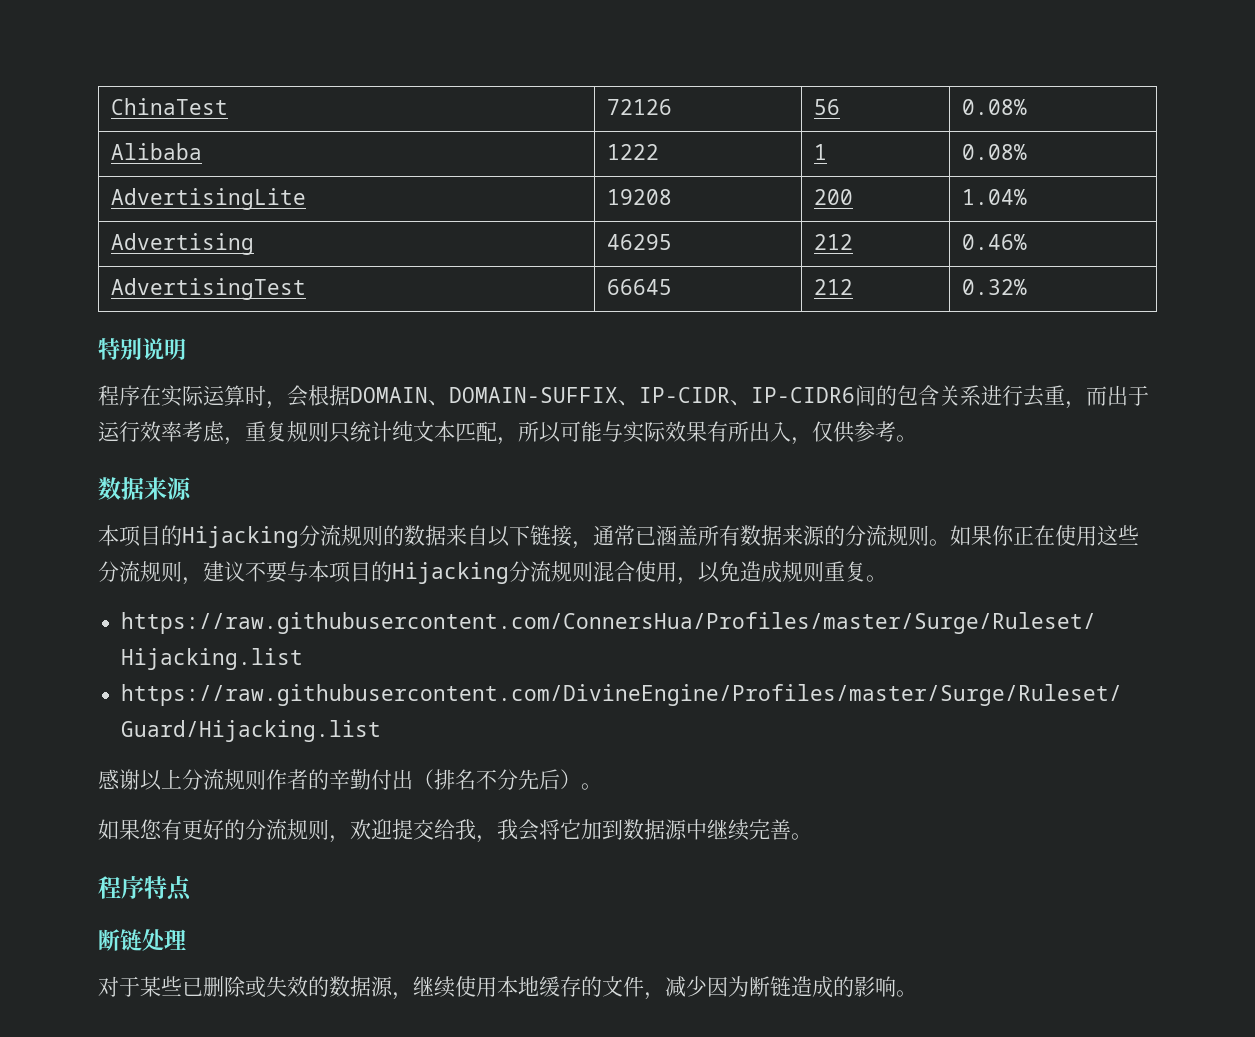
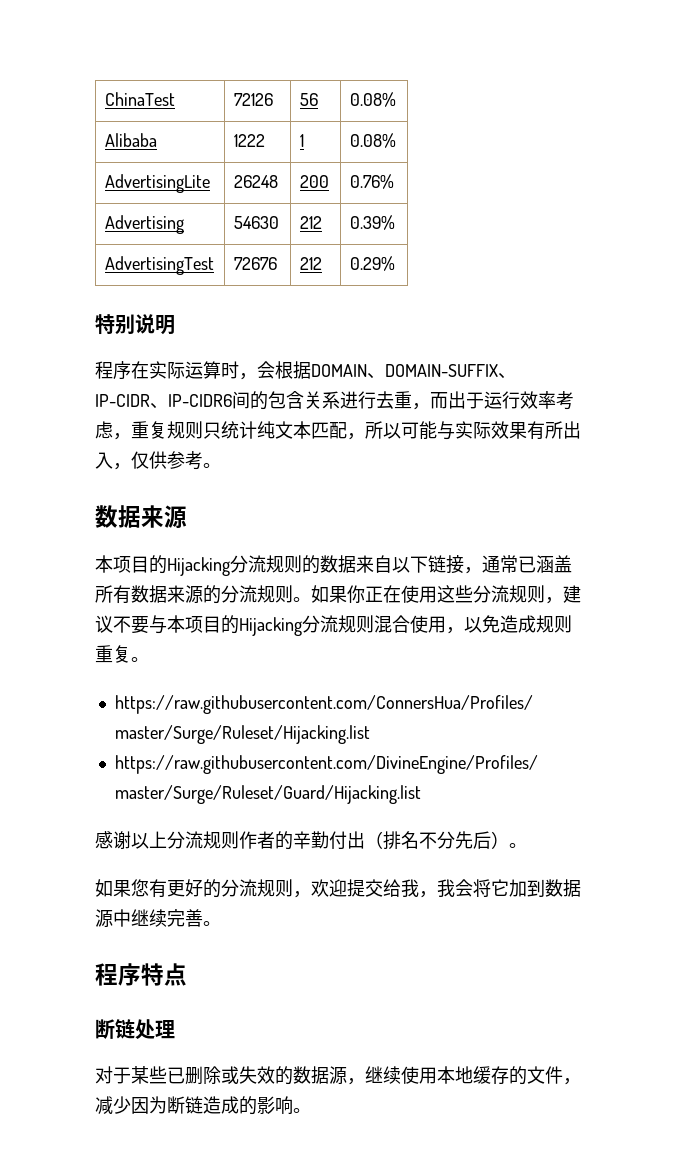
- AdvertisingLite | 19208 | 200 | 1.04%
+ AdvertisingLite | 26248 | 200 | 0.76%
- Advertising | 46295 | 212 | 0.46%
+ Advertising | 54630 | 212 | 0.39%
- AdvertisingTest | 66645 | 212 | 0.32%
+ AdvertisingTest | 72676 | 212 | 0.29%

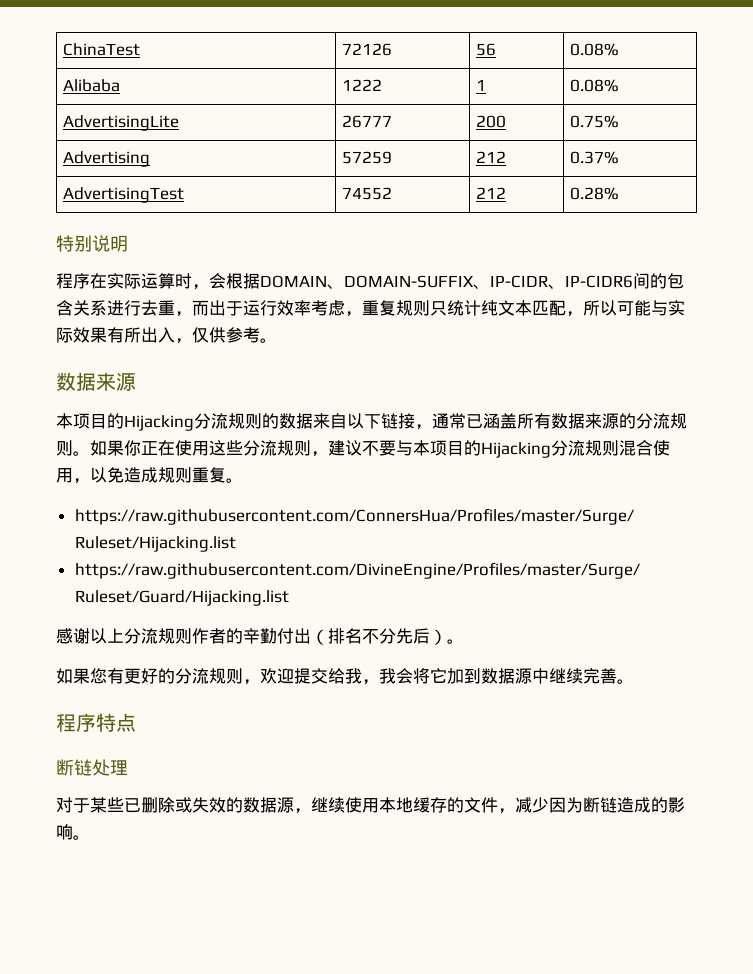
- AdvertisingLite | 26248 | 200 | 0.76%
+ AdvertisingLite | 26777 | 200 | 0.75%
- Advertising | 54630 | 212 | 0.39%
+ Advertising | 57259 | 212 | 0.37%
- AdvertisingTest | 72676 | 212 | 0.29%
+ AdvertisingTest | 74552 | 212 | 0.28%

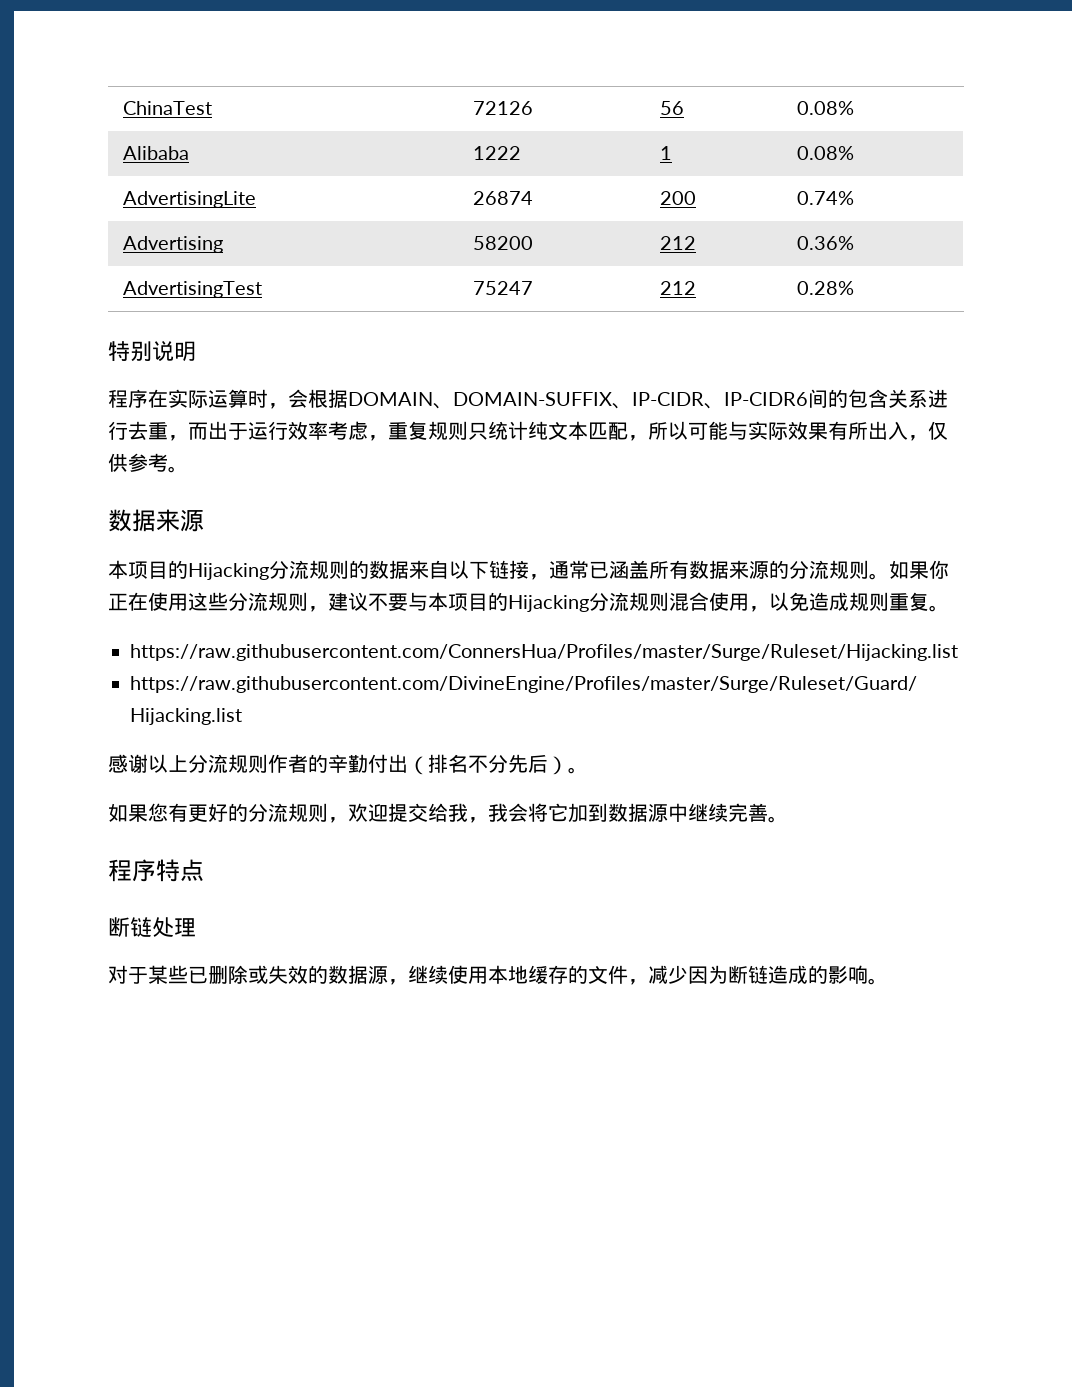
- AdvertisingLite | 26777 | 200 | 0.75%
+ AdvertisingLite | 26874 | 200 | 0.74%
- Advertising | 57259 | 212 | 0.37%
+ Advertising | 58200 | 212 | 0.36%
- AdvertisingTest | 74552 | 212 | 0.28%
+ AdvertisingTest | 75247 | 212 | 0.28%

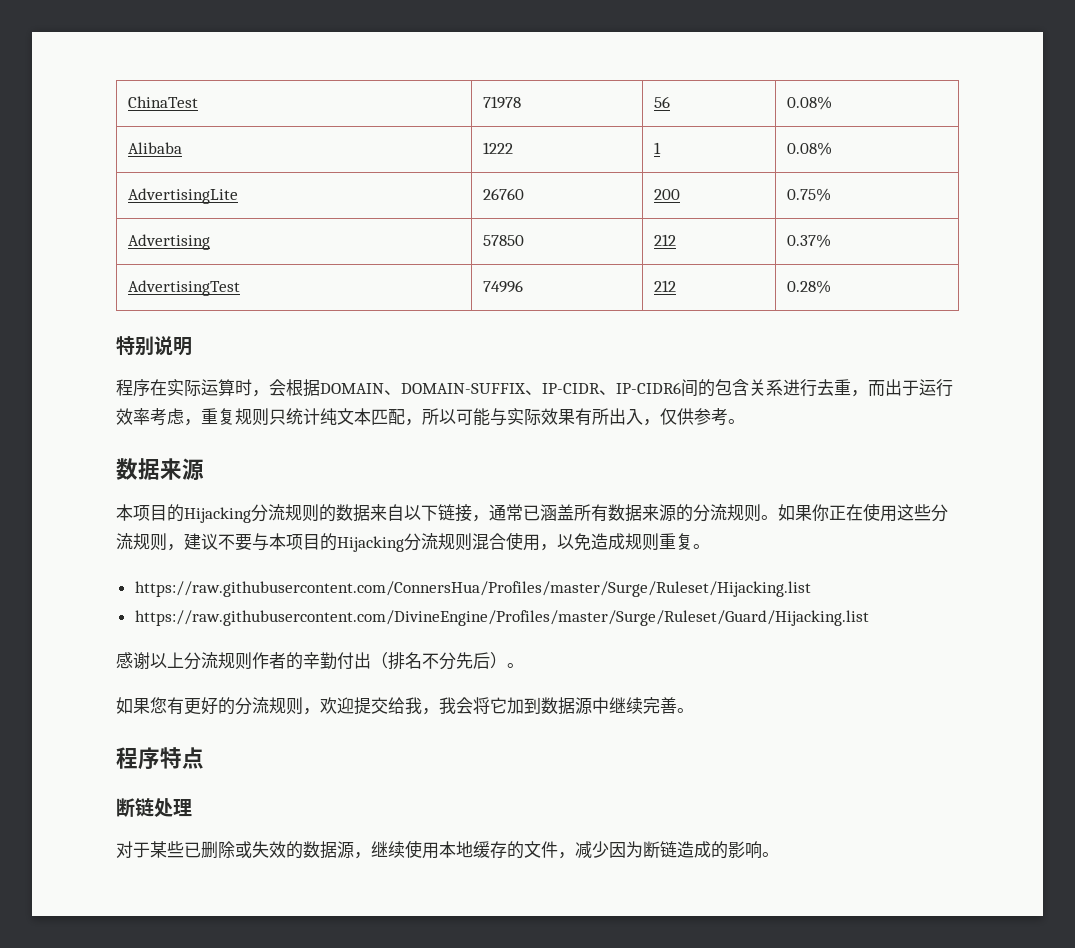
- ChinaTest | 72126 | 56 | 0.08%
+ ChinaTest | 71978 | 56 | 0.08%
- AdvertisingLite | 26874 | 200 | 0.74%
+ AdvertisingLite | 26760 | 200 | 0.75%
- Advertising | 58200 | 212 | 0.36%
+ Advertising | 57850 | 212 | 0.37%
- AdvertisingTest | 75247 | 212 | 0.28%
+ AdvertisingTest | 74996 | 212 | 0.28%

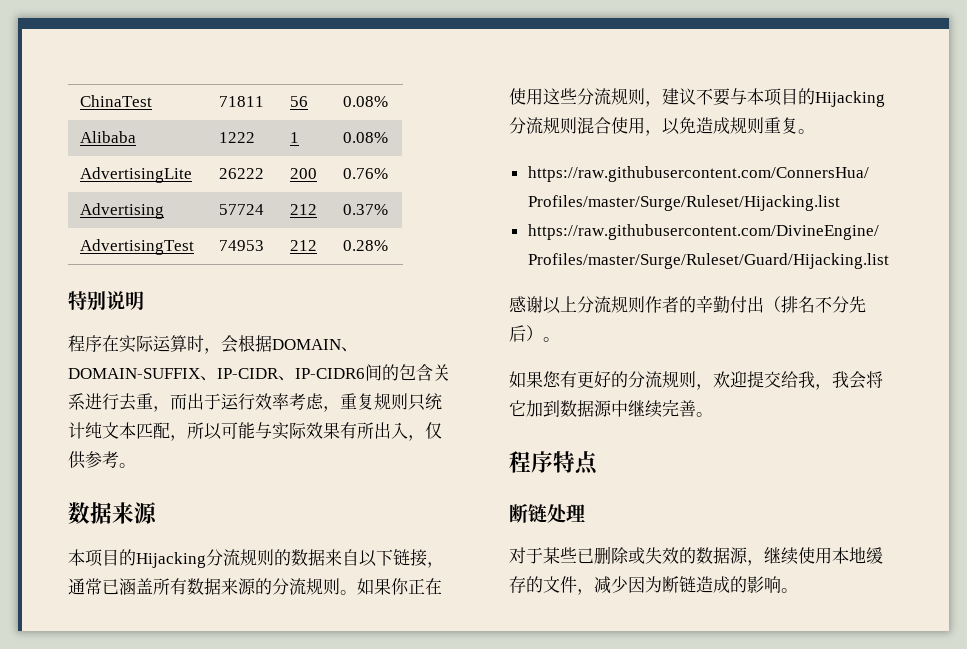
- ChinaTest | 71978 | 56 | 0.08%
+ ChinaTest | 71811 | 56 | 0.08%
- AdvertisingLite | 26760 | 200 | 0.75%
+ AdvertisingLite | 26222 | 200 | 0.76%
- Advertising | 57850 | 212 | 0.37%
+ Advertising | 57724 | 212 | 0.37%
- AdvertisingTest | 74996 | 212 | 0.28%
+ AdvertisingTest | 74953 | 212 | 0.28%

